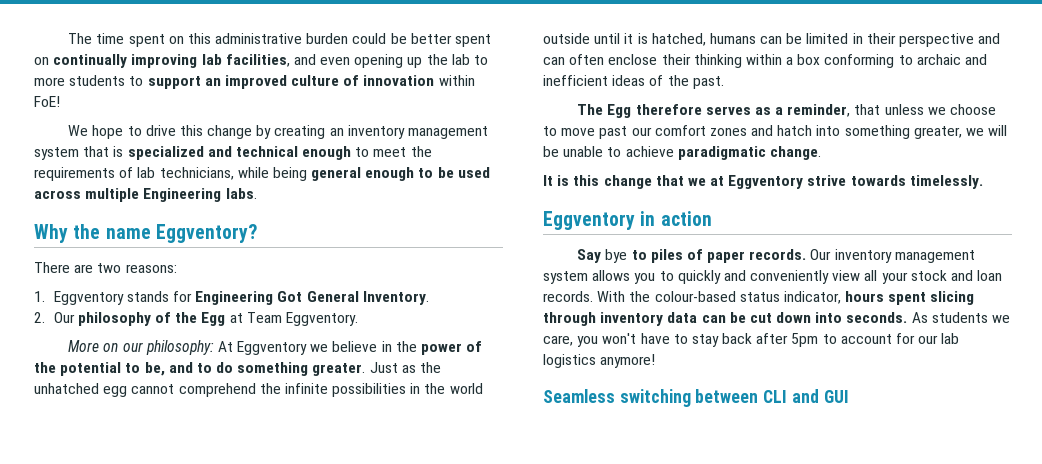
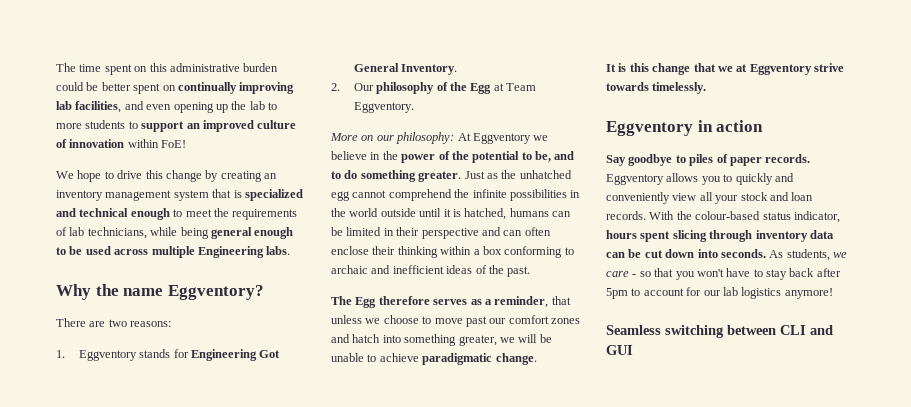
- Say bye to piles of paper records.
+ Say goodbye to piles of paper records.
- Our inventory management system allows you to quickly and conveniently view all your stock and loan records.
+ Eggventory allows you to quickly and conveniently view all your stock and loan records.
- As students we care, you won't have to stay back after 5pm to account for our lab logistics anymore!
+ As students, we care - so that you won't have to stay back after 5pm to account for our lab logistics anymore!

